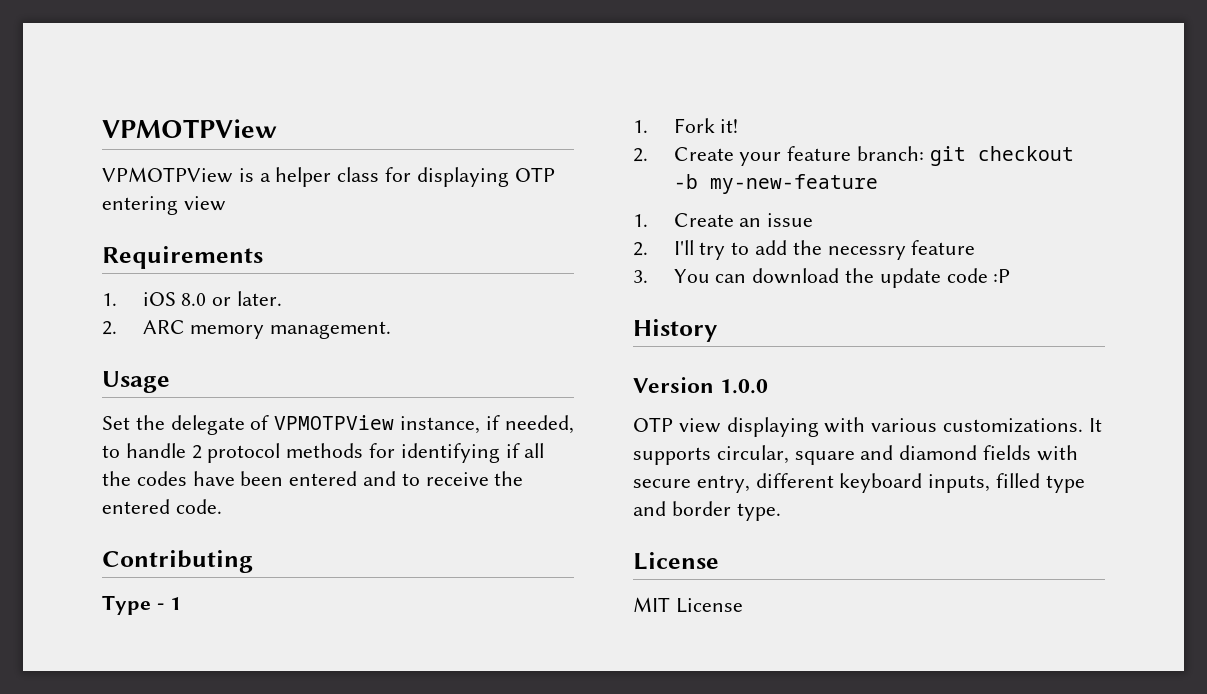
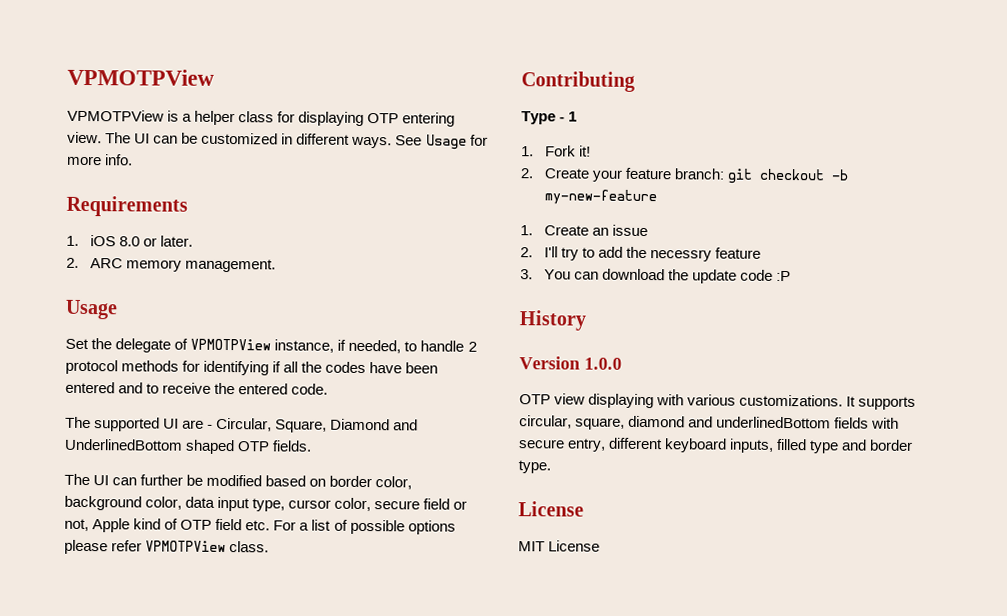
- VPMOTPView is a helper class for displaying OTP entering view
+ VPMOTPView is a helper class for displaying OTP entering view. The UI can be customized in different ways. See Usage for more info.
+ The supported UI are - Circular, Square, Diamond and UnderlinedBottom shaped OTP fields.
+ The UI can further be modified based on border color, background color, data input type, cursor color, secure field or not, Apple kind of OTP field etc. For a list of possible options please refer VPMOTPView class.
- It supports circular, square and diamond fields with secure entry, different keyboard inputs, filled type and border type.
+ It supports circular, square, diamond and underlinedBottom fields with secure entry, different keyboard inputs, filled type and border type.

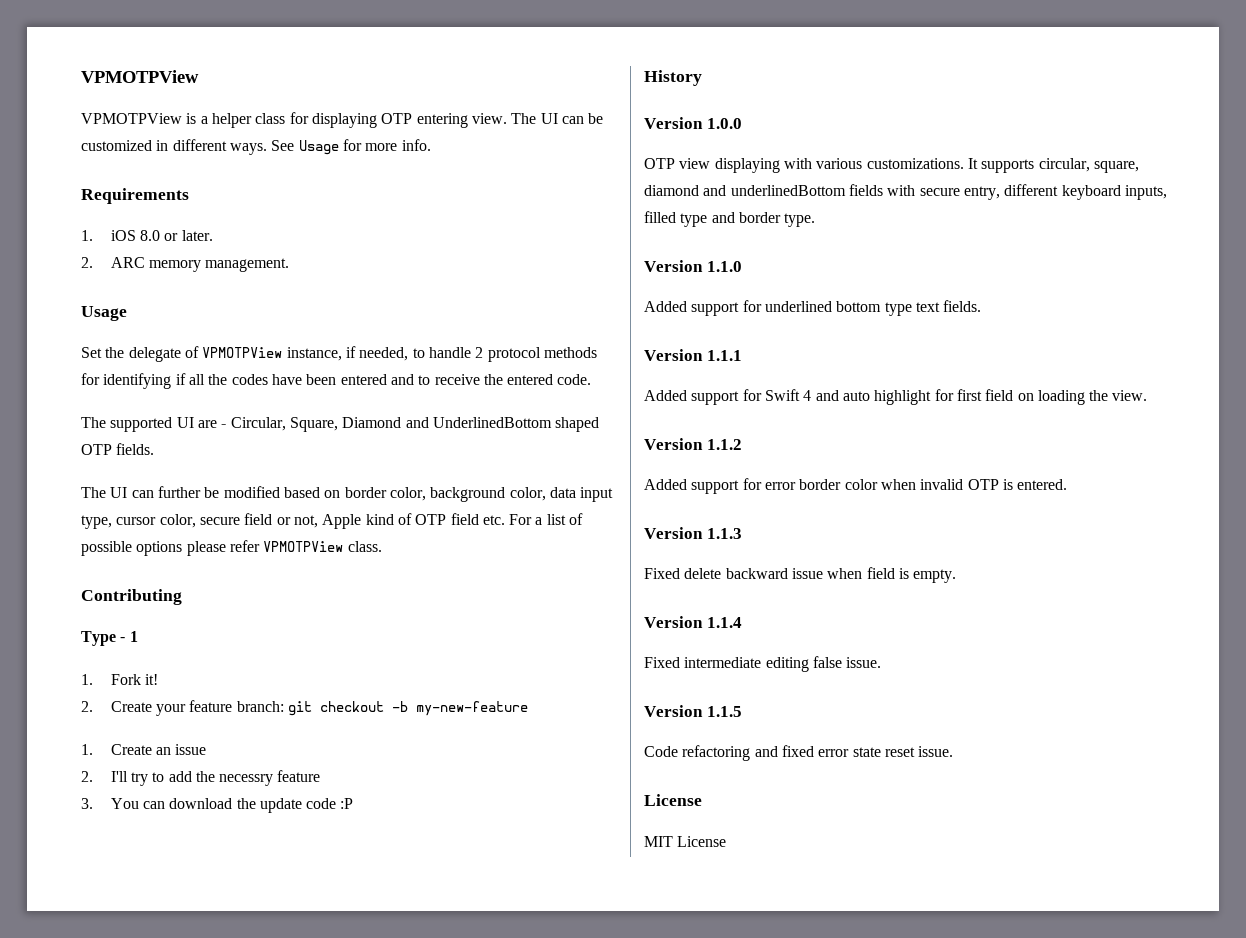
+ Version 1.1.0
+ Added support for underlined bottom type text fields.
+ Version 1.1.1
+ Added support for Swift 4 and auto highlight for first field on loading the view.
+ Version 1.1.2
+ Added support for error border color when invalid OTP is entered.
+ Version 1.1.3
+ Fixed delete backward issue when field is empty.
+ Version 1.1.4
+ Fixed intermediate editing false issue.
+ Version 1.1.5
+ Code refactoring and fixed error state reset issue.

